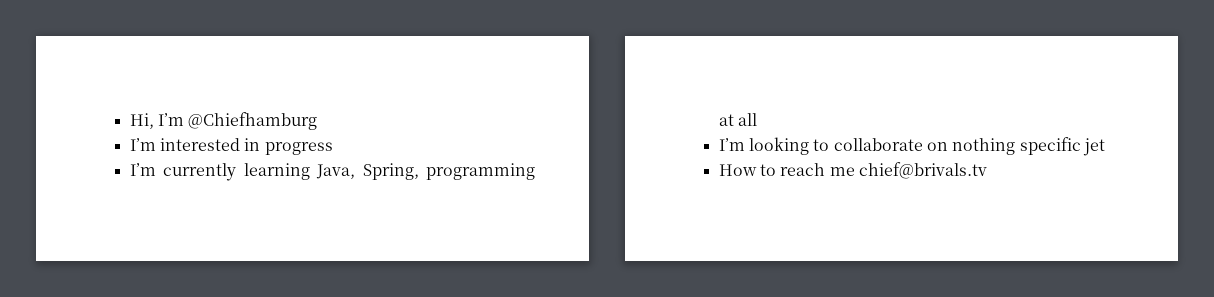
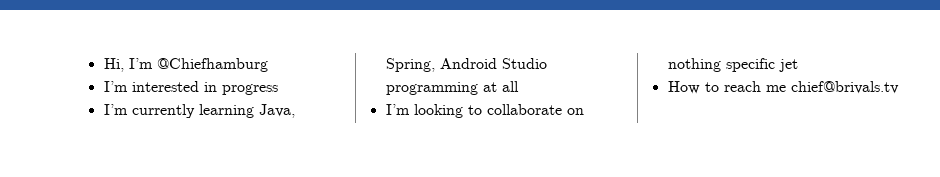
- I’m currently learning Java, Spring, programming at all
+ I’m currently learning Java, Spring, Android Studio programming at all

